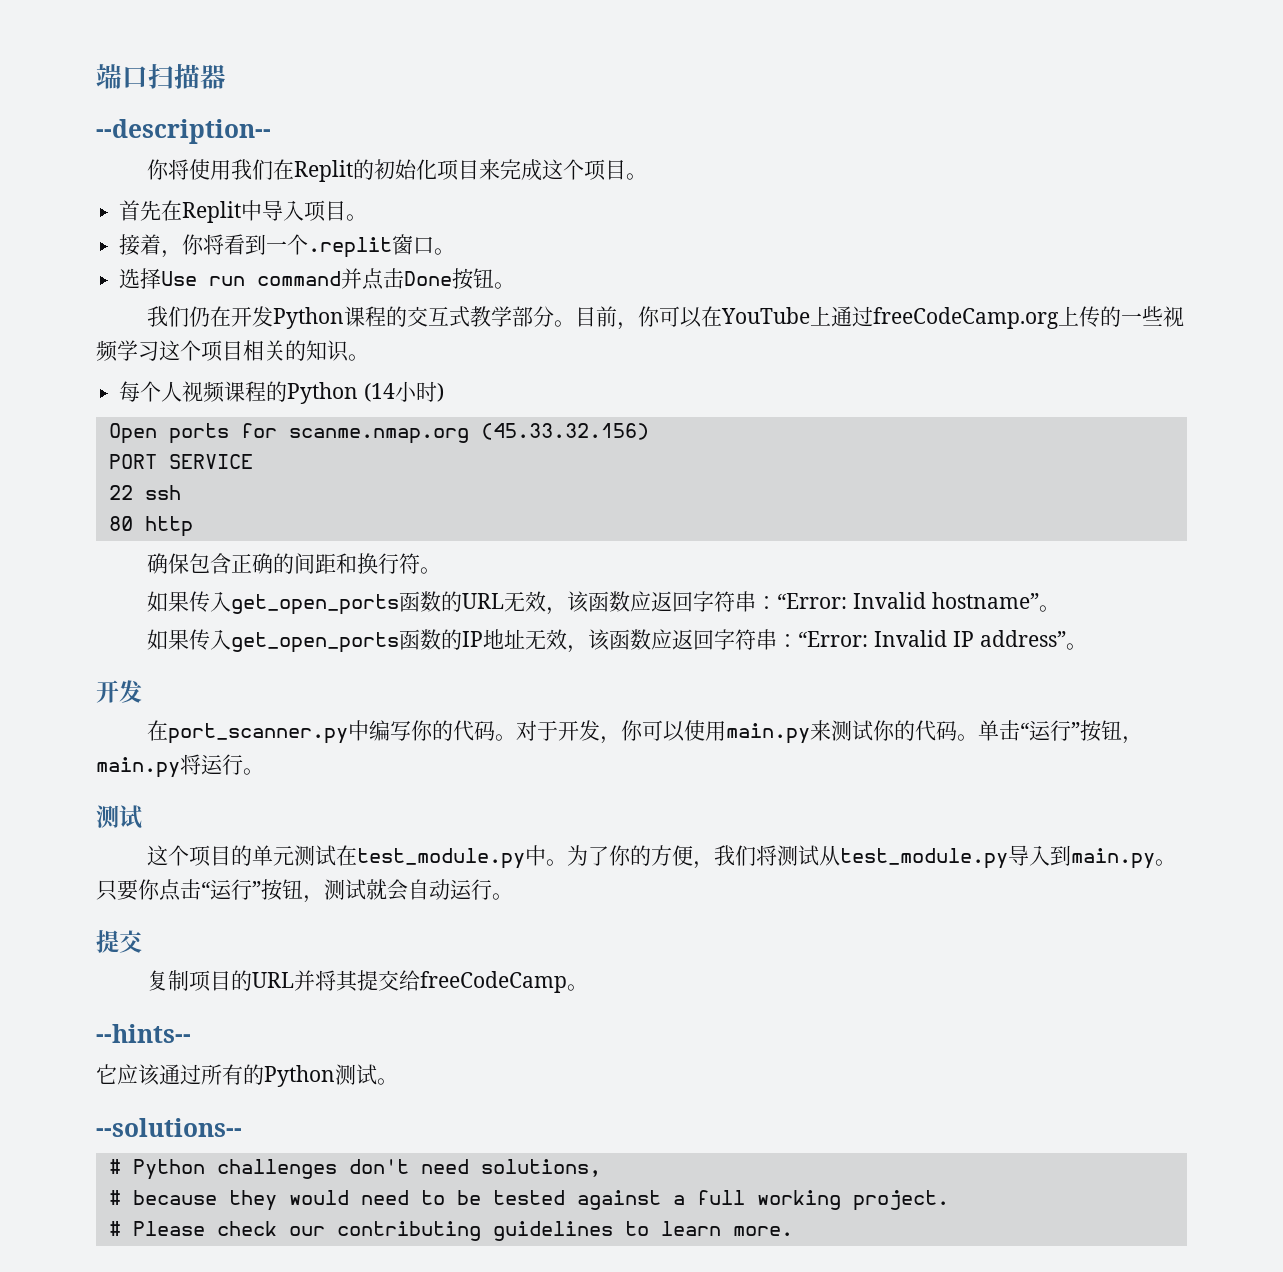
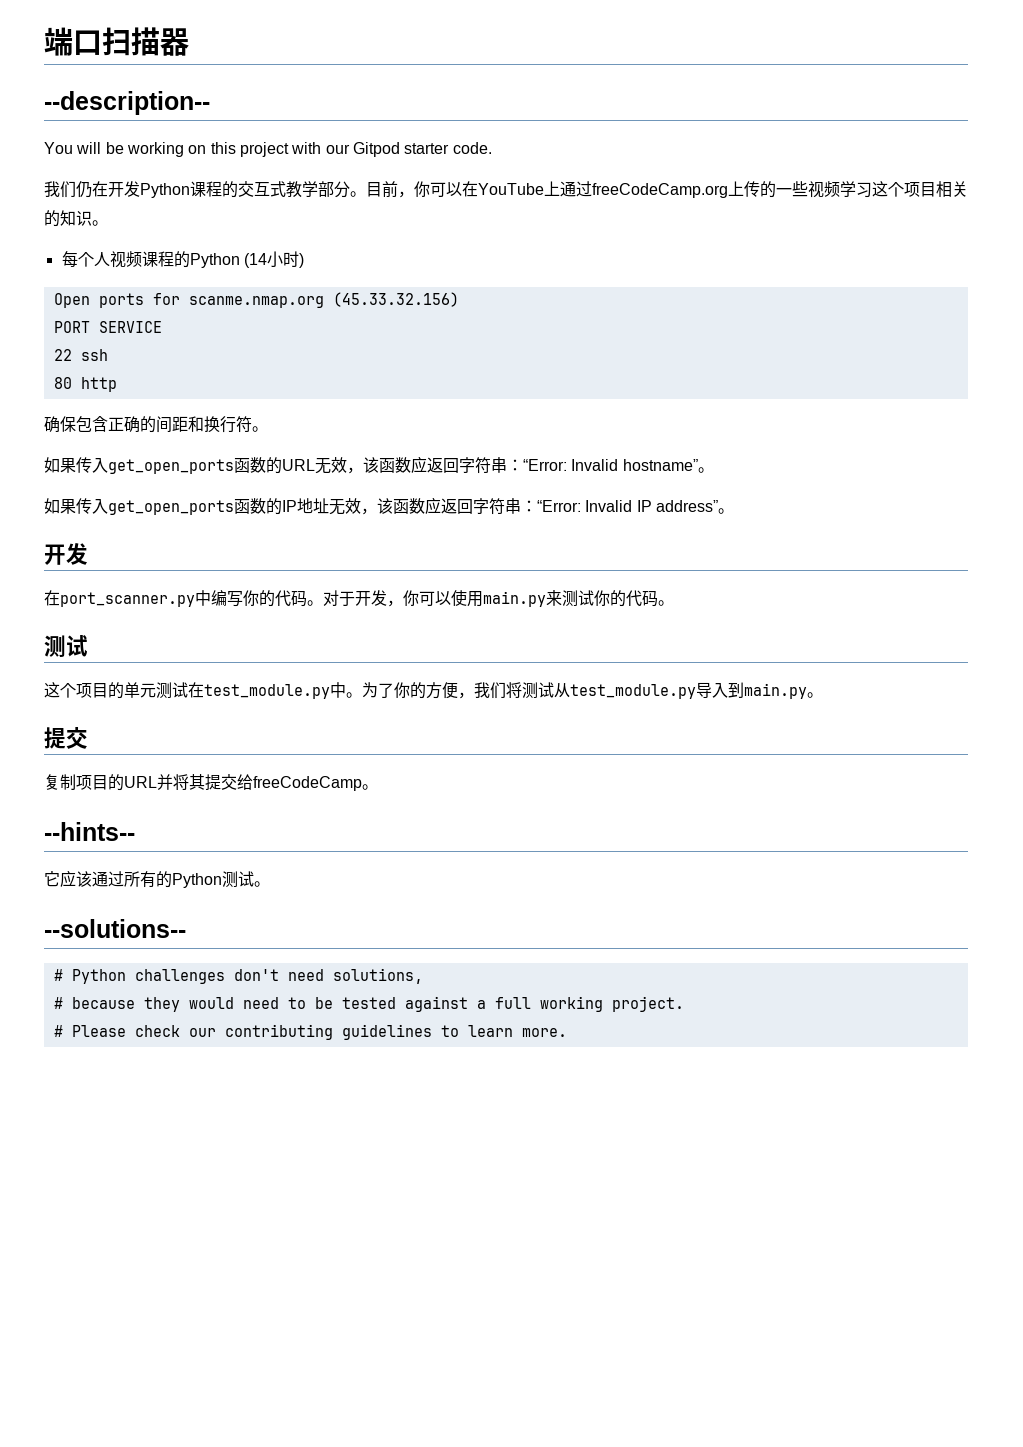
- 你将使用我们在Replit的初始化项目来完成这个项目。
- 首先在Replit中导入项目。
- 接着，你将看到一个.replit窗口。
- 选择Use run command并点击Done按钮。
+ You will be working on this project with our Gitpod starter code.
- 单击“运行”按钮，main.py将运行。
- 只要你点击“运行”按钮，测试就会自动运行。

